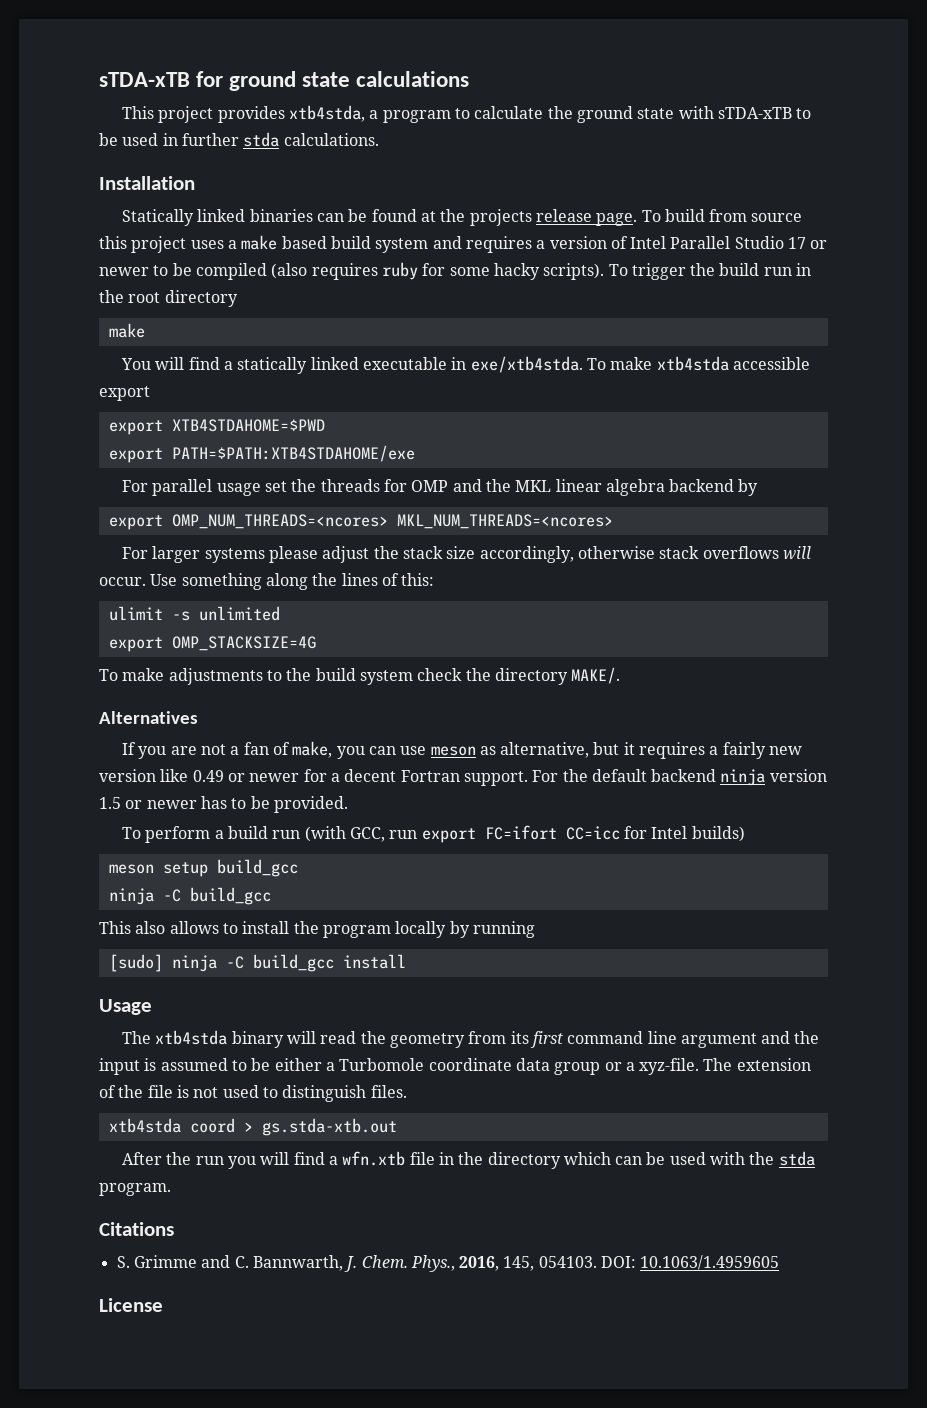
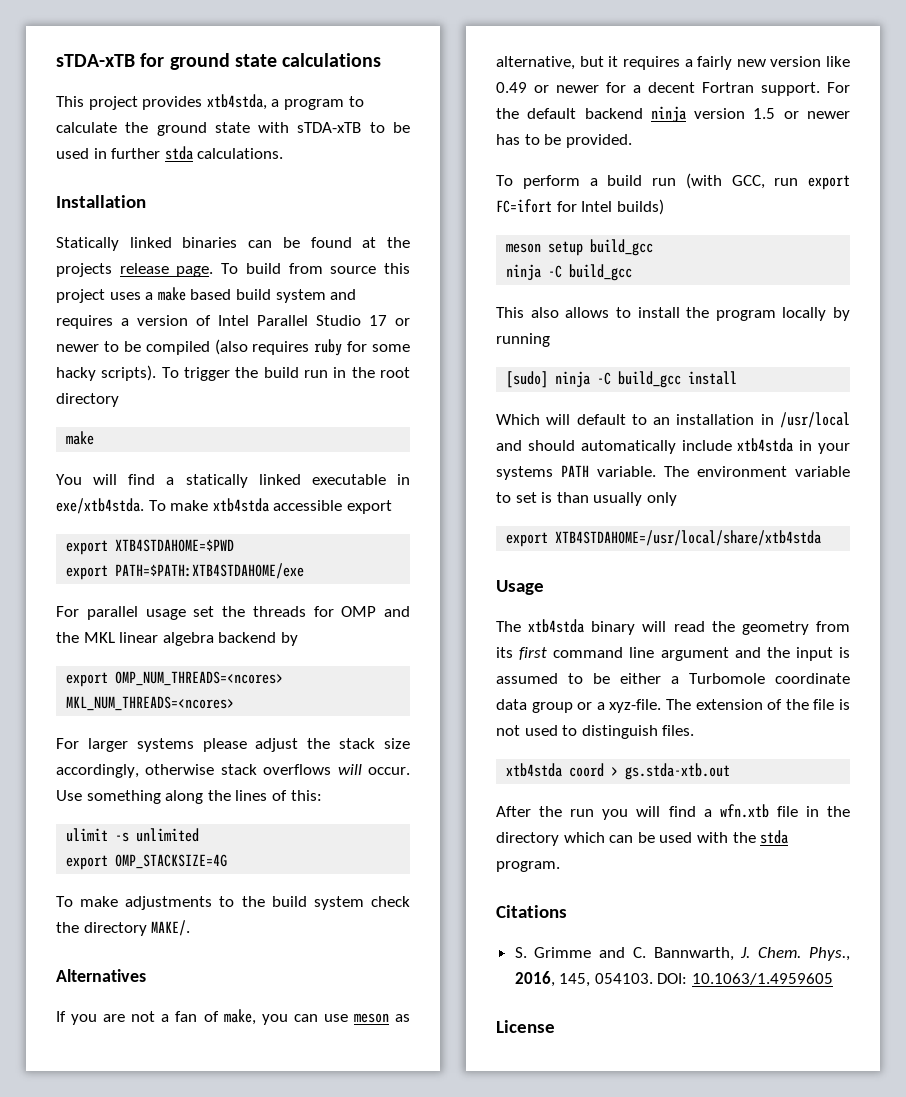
- To perform a build run (with GCC, run export FC=ifort CC=icc for Intel builds)
+ To perform a build run (with GCC, run export FC=ifort for Intel builds)
+ Which will default to an installation in /usr/local and should automatically include xtb4stda in your systems PATH variable. The environment variable to set is than usually only
+ export XTB4STDAHOME=/usr/local/share/xtb4stda

